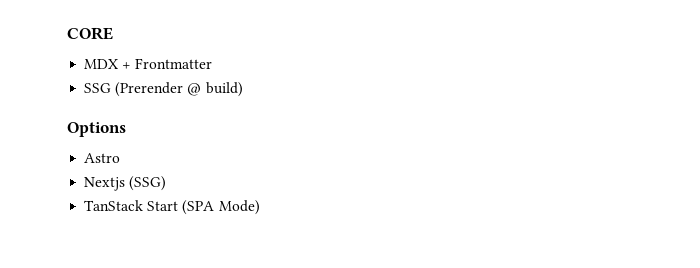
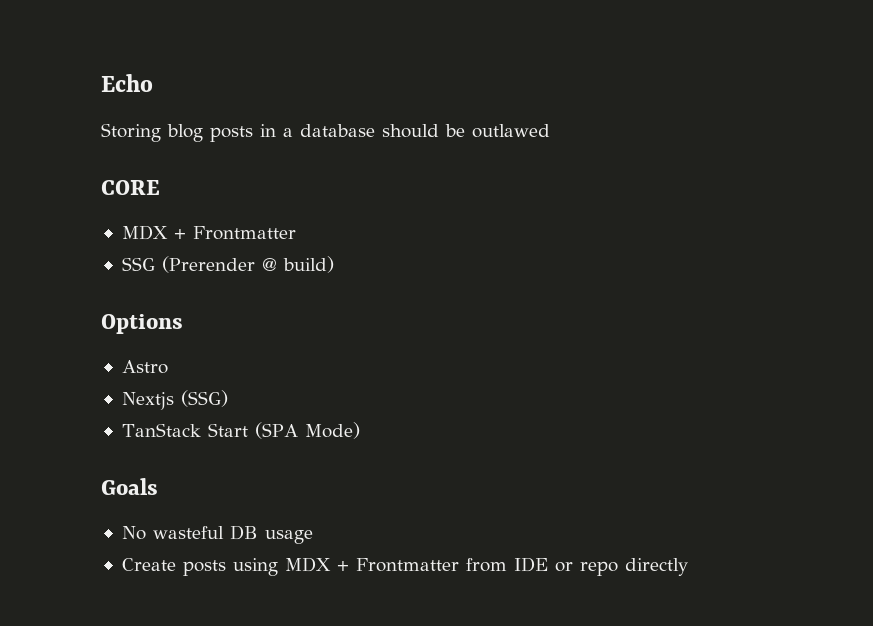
+ Echo
+ Storing blog posts in a database should be outlawed
+ Goals
+ No wasteful DB usage
+ Create posts using MDX + Frontmatter from IDE or repo directly

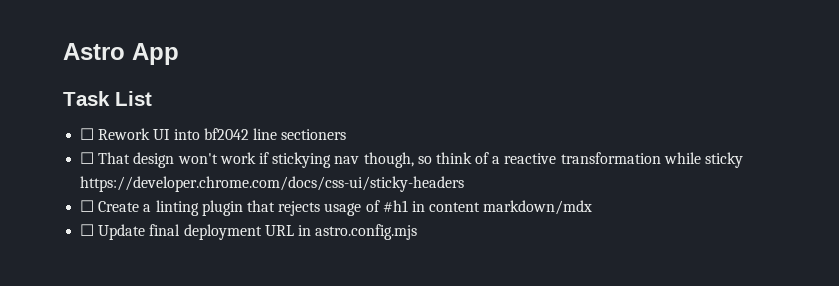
- Echo
- Storing blog posts in a database should be outlawed
- CORE
- MDX + Frontmatter
- SSG (Prerender @ build)
- Options
- Astro
- Nextjs (SSG)
- TanStack Start (SPA Mode)
- Goals
- No wasteful DB usage
- Create posts using MDX + Frontmatter from IDE or repo directly
+ Astro App
+ Task List
+ ☐ Rework UI into bf2042 line sectioners
+ ☐ That design won't work if stickying nav though, so think of a reactive transformation while sticky https://developer.chrome.com/docs/css-ui/sticky-headers
+ ☐ Create a linting plugin that rejects usage of #h1 in content markdown/mdx
+ ☐ Update final deployment URL in astro.config.mjs

